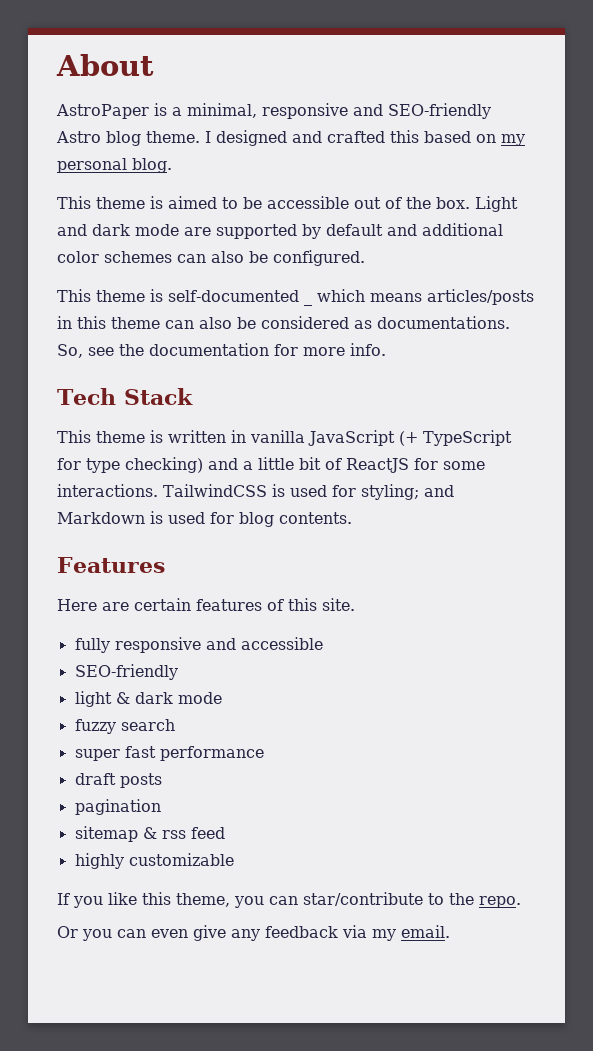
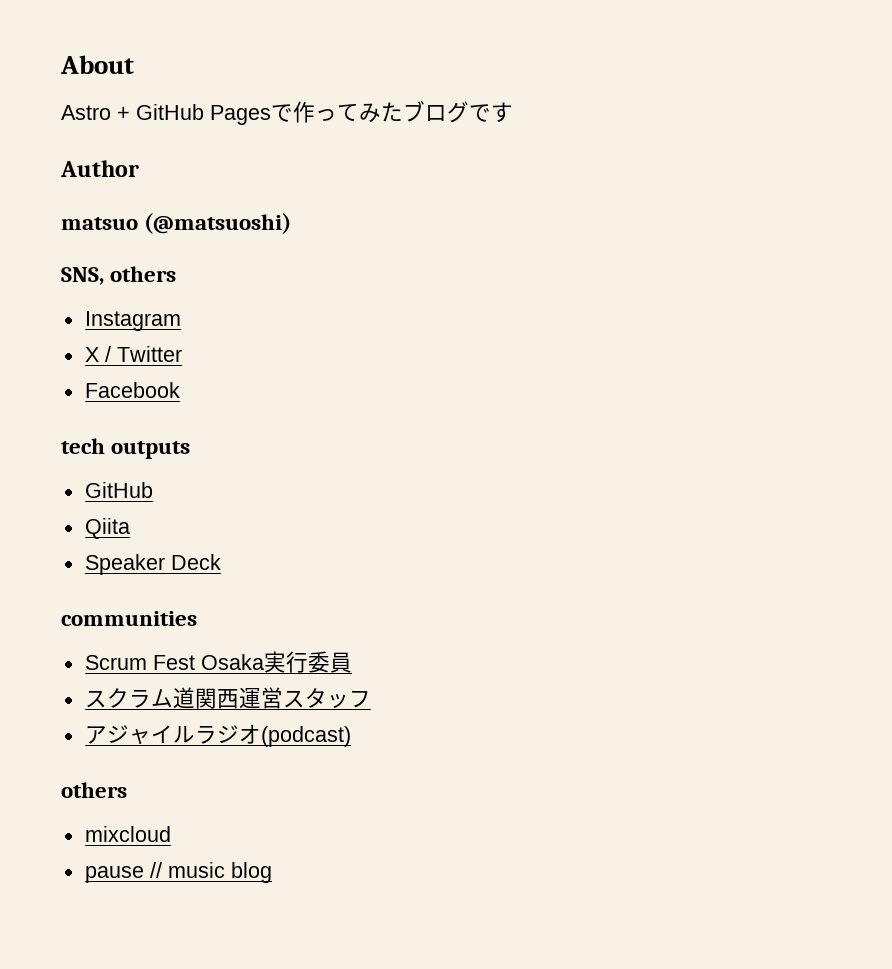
- AstroPaper is a minimal, responsive and SEO-friendly Astro blog theme. I designed and crafted this based on my personal blog.
- This theme is aimed to be accessible out of the box. Light and dark mode are supported by default and additional color schemes can also be configured.
- This theme is self-documented _ which means articles/posts in this theme can also be considered as documentations. So, see the documentation for more info.
- Tech Stack
- This theme is written in vanilla JavaScript (+ TypeScript for type checking) and a little bit of ReactJS for some interactions. TailwindCSS is used for styling; and Markdown is used for blog contents.
- Features
- Here are certain features of this site.
- fully responsive and accessible
- SEO-friendly
- light & dark mode
- fuzzy search
- super fast performance
- draft posts
- pagination
- sitemap & rss feed
- highly customizable
- If you like this theme, you can star/contribute to the repo.
- Or you can even give any feedback via my email.
+ Astro + GitHub Pagesで作ってみたブログです
+ Author
+ matsuo (@matsuoshi)
+ SNS, others
+ Instagram
+ X / Twitter
+ Facebook
+ tech outputs
+ GitHub
+ Qiita
+ Speaker Deck
+ communities
+ Scrum Fest Osaka実行委員
+ スクラム道関西運営スタッフ
+ アジャイルラジオ(podcast)
+ others
+ mixcloud
+ pause // music blog

